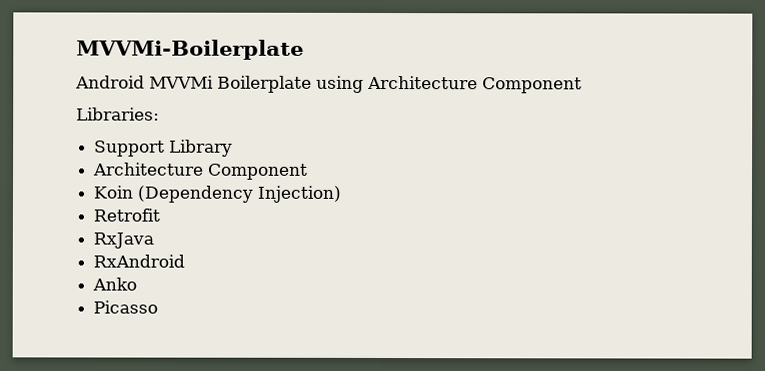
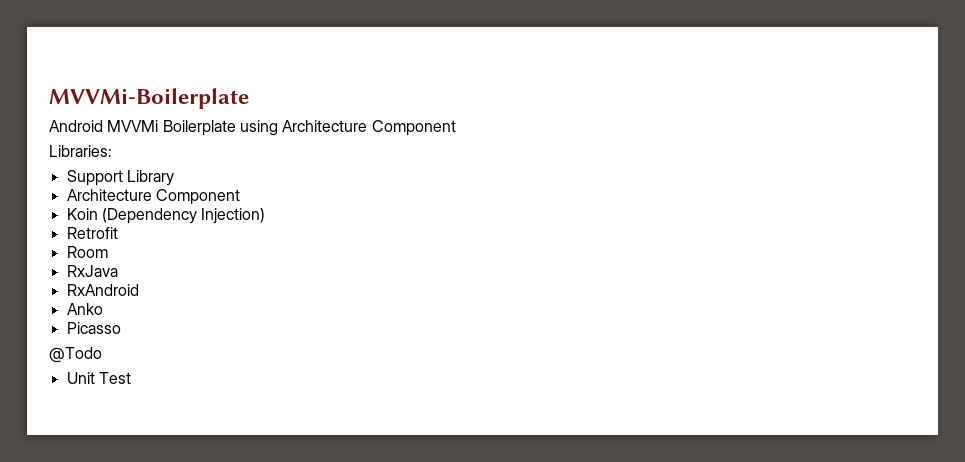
+ Room
+ @Todo
+ Unit Test

